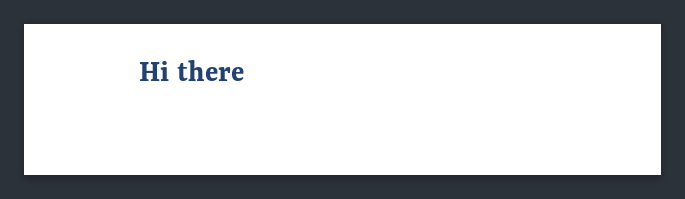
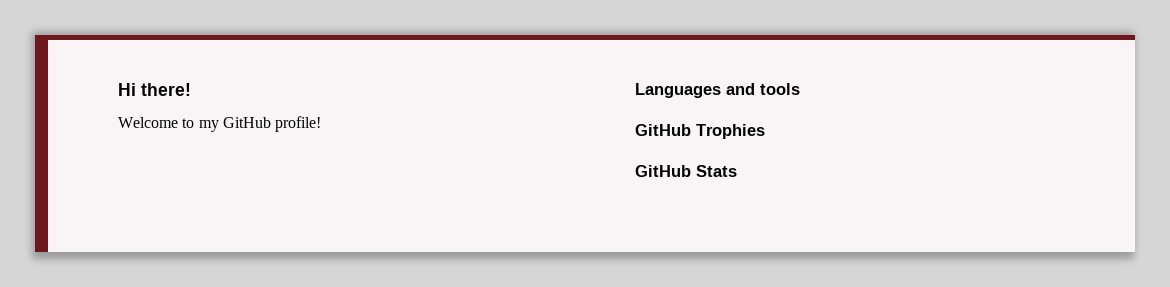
- Hi there
+ Hi there!
+ Welcome to my GitHub profile!
+ Languages and tools
+ GitHub Trophies
+ GitHub Stats

